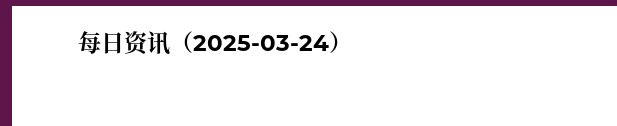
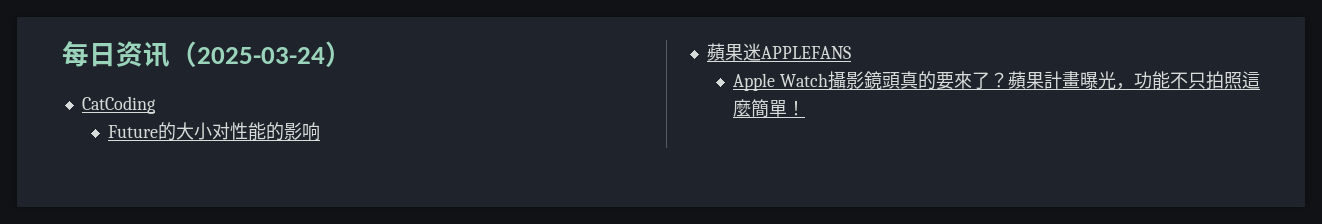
+ CatCoding
+ Future的大小对性能的影响
+ 蘋果迷APPLEFANS
+ Apple Watch攝影鏡頭真的要來了？蘋果計畫曝光，功能不只拍照這麼簡單！

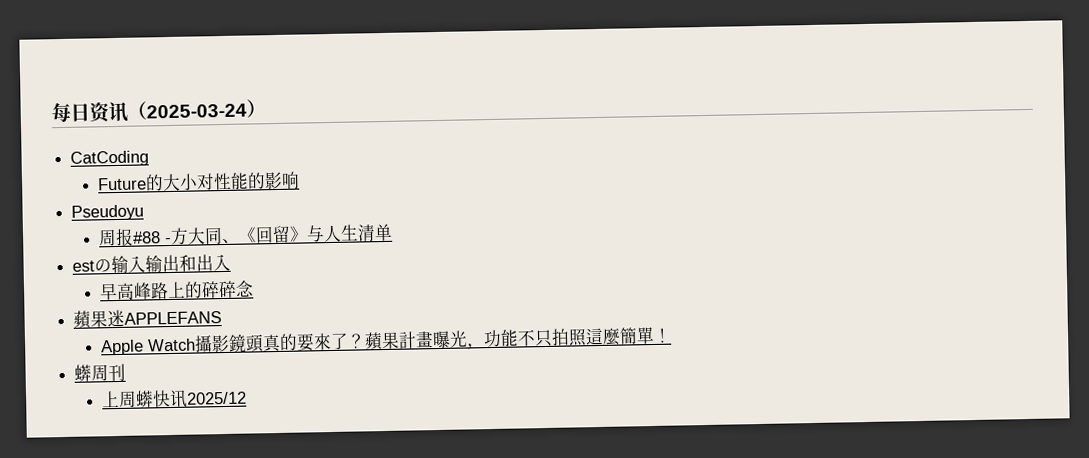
+ Pseudoyu
+ 周报#88 -方大同、《回留》与人生清单
+ estの输入输出和出入
+ 早高峰路上的碎碎念
+ 蠎周刊
+ 上周蠎快讯2025/12

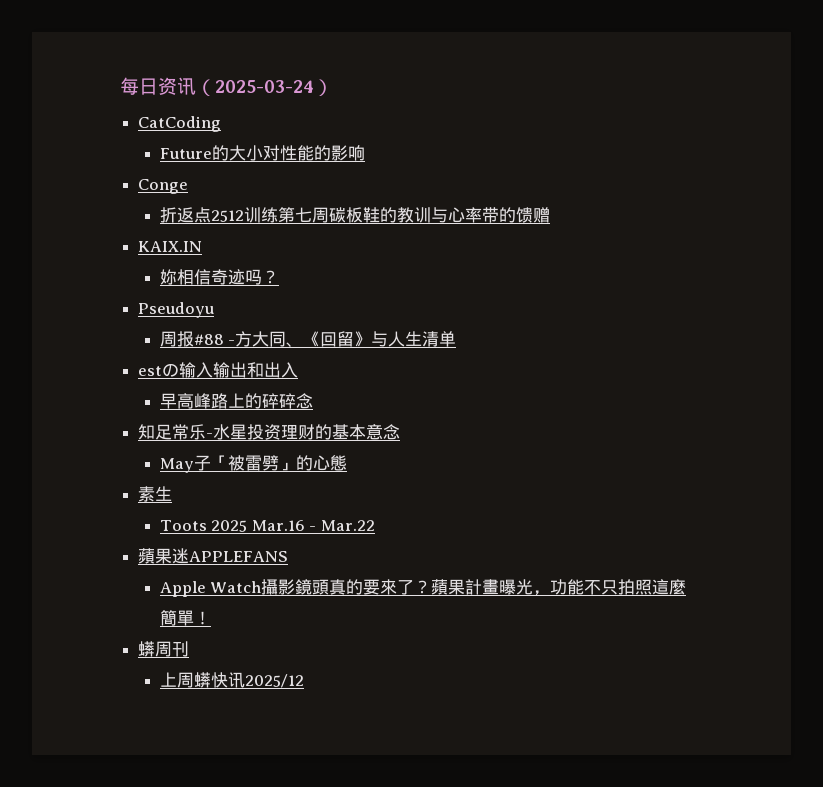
+ Conge
+ 折返点2512训练第七周碳板鞋的教训与心率带的馈赠
+ KAIX.IN
+ 妳相信奇迹吗？
+ 知足常乐-水星投资理财的基本意念
+ May子「被雷劈」的心態
+ 素生
+ Toots 2025 Mar.16 - Mar.22

